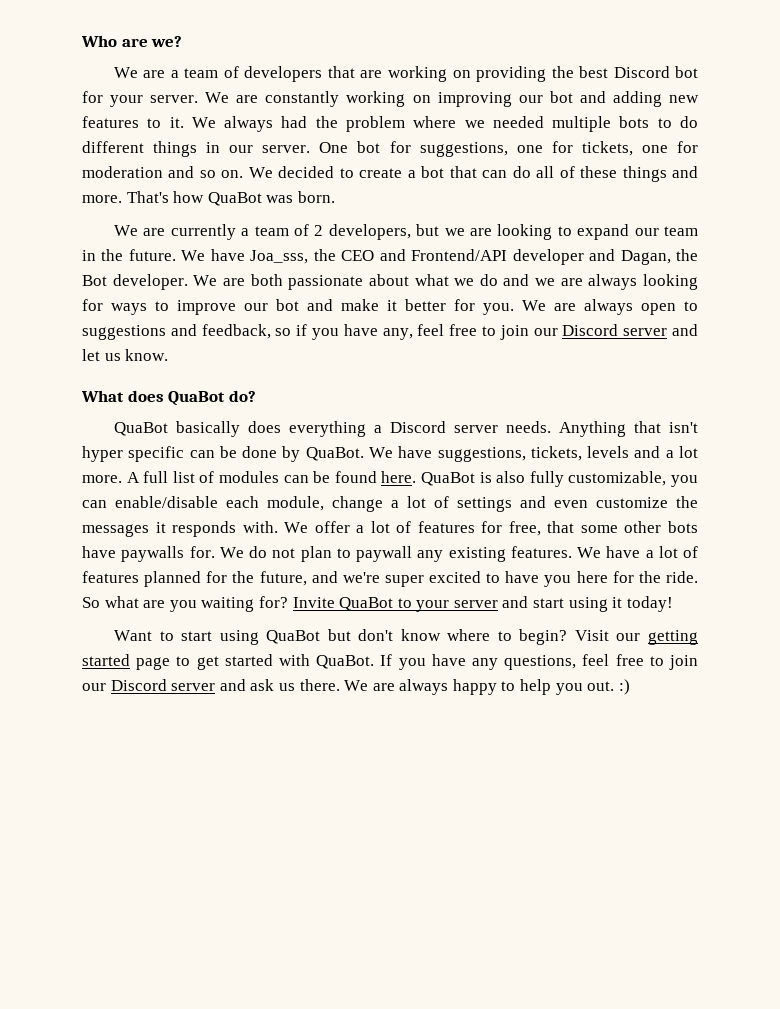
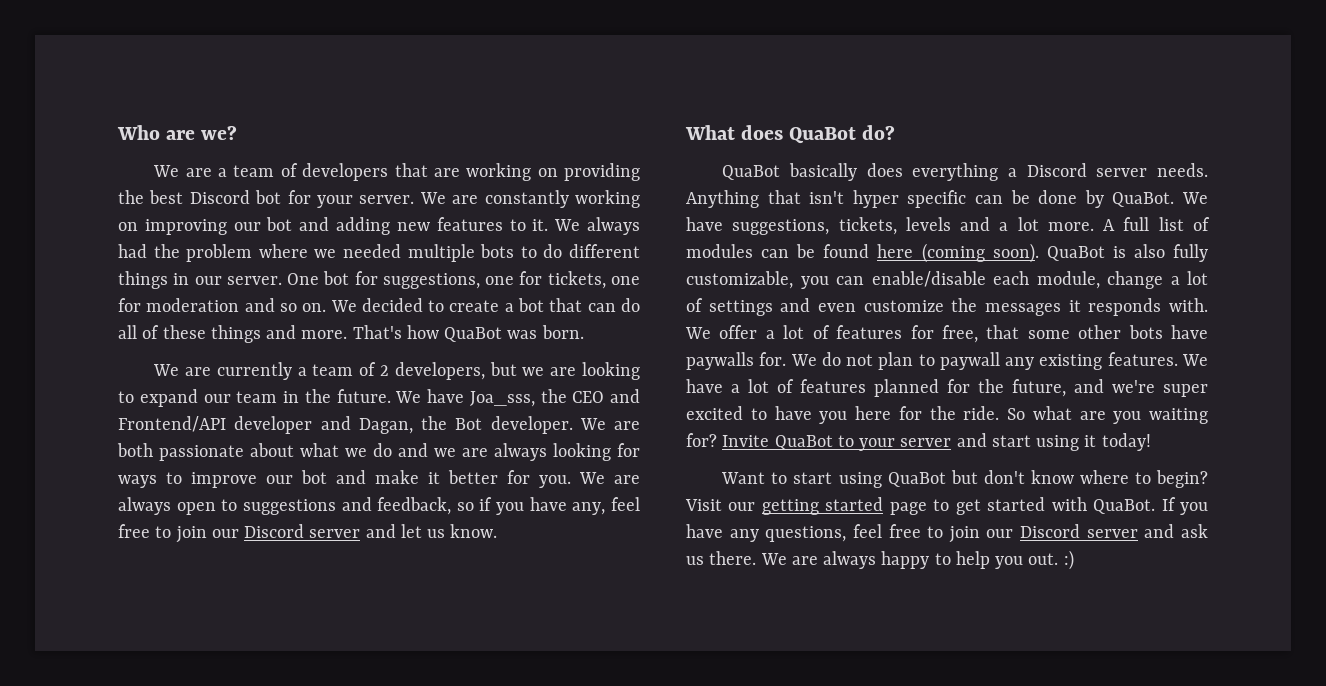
- A full list of modules can be found here.
+ A full list of modules can be found here (coming soon).

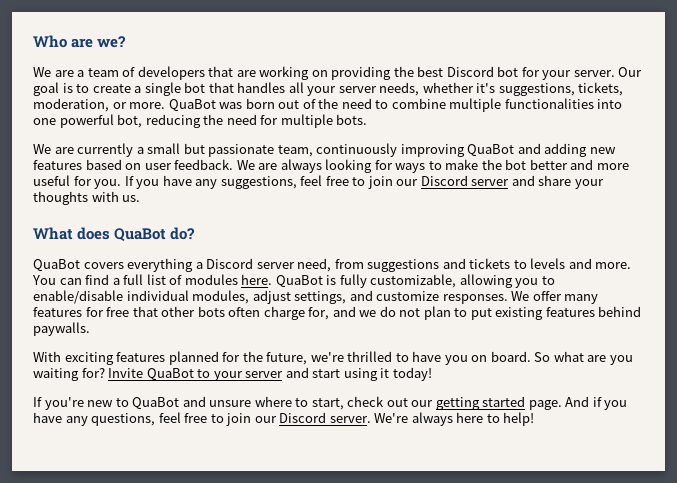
- We are constantly working on improving our bot and adding new features to it. We always had the problem where we needed multiple bots to do different things in our server. One bot for suggestions, one for tickets, one for moderation and so on. We decided to create a bot that can do all of these things and more. That's how QuaBot was born.
- We are currently a team of 2 developers, but we are looking to expand our team in the future. We have Joa_sss, the CEO and Frontend/API developer and Dagan, the Bot developer. We are both passionate about what we do and we are always looking for ways to improve our bot and make it better for you. We are always open to suggestions and feedback, so if you have any, feel free to join our Discord server and let us know.
+ Our goal is to create a single bot that handles all your server needs, whether it's suggestions, tickets, moderation, or more. QuaBot was born out of the need to combine multiple functionalities into one powerful bot, reducing the need for multiple bots.
+ We are currently a small but passionate team, continuously improving QuaBot and adding new features based on user feedback. We are always looking for ways to make the bot better and more useful for you. If you have any suggestions, feel free to join our Discord server and share your thoughts with us.
- QuaBot basically does everything a Discord server needs. Anything that isn't hyper specific can be done by QuaBot. We have suggestions, tickets, levels and a lot more. A full list of modules can be found here (coming soon).
+ QuaBot covers everything a Discord server need, from suggestions and tickets to levels and more. You can find a full list of modules here.
- QuaBot is also fully customizable, you can enable/disable each module, change a lot of settings and even customize the messages it responds with. We offer a lot of features for free, that some other bots have paywalls for. We do not plan to paywall any existing features. We have a lot of features planned for the future, and we're super excited to have you here for the ride.
+ QuaBot is fully customizable, allowing you to enable/disable individual modules, adjust settings, and customize responses. We offer many features for free that other bots often charge for, and we do not plan to put existing features behind paywalls.
+ With exciting features planned for the future, we're thrilled to have you on board.
- Want to start using QuaBot but don't know where to begin? Visit our getting started page to get started with QuaBot. If you have any questions, feel free to join our Discord server and ask us there. We are always happy to help you out. :)
+ If you're new to QuaBot and unsure where to start, check out our getting started page. And if you have any questions, feel free to join our Discord server. We're always here to help!

